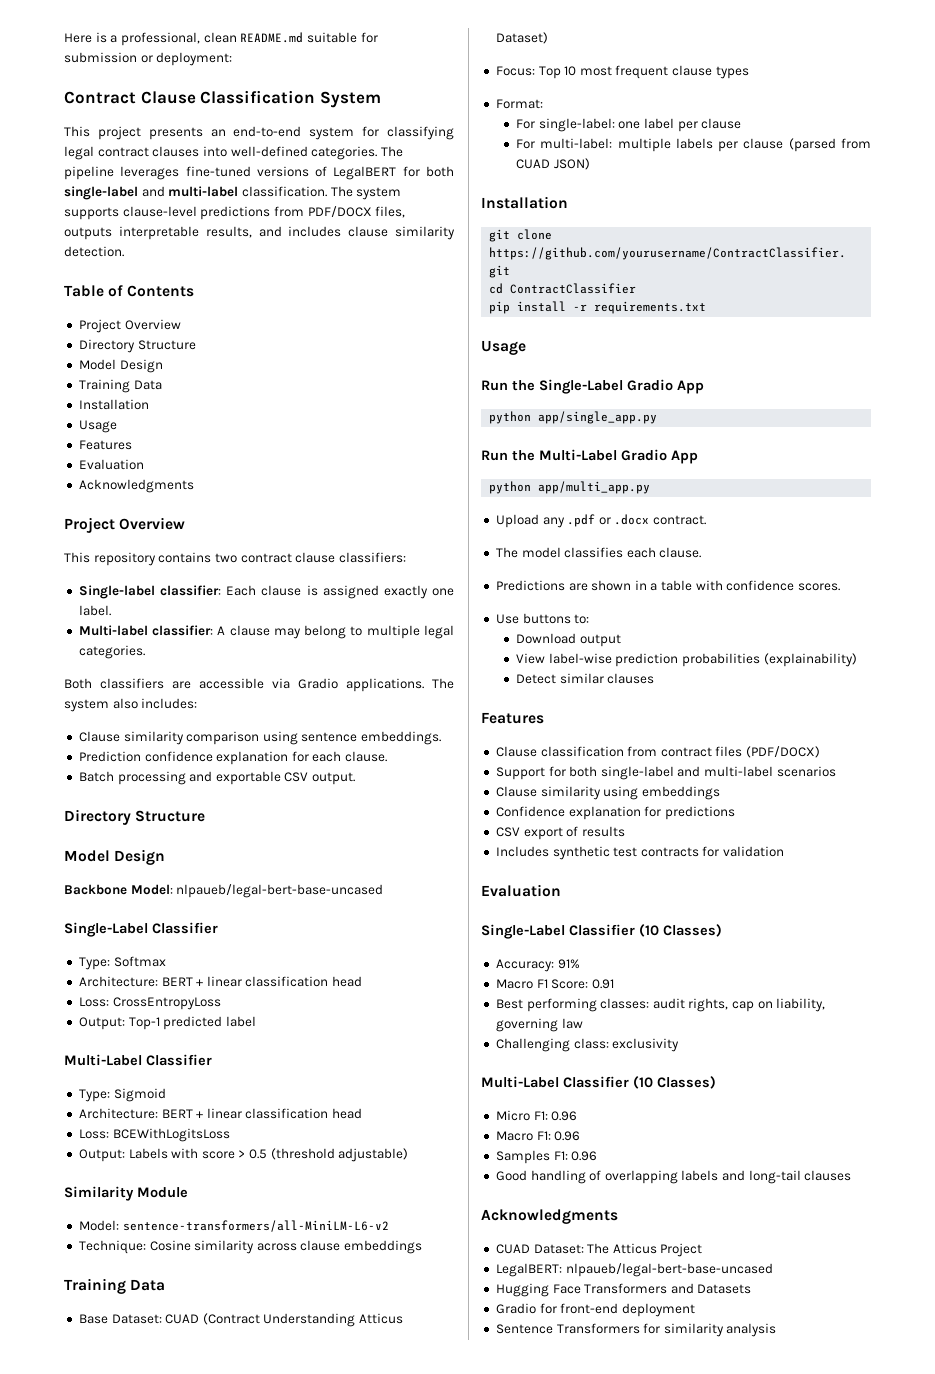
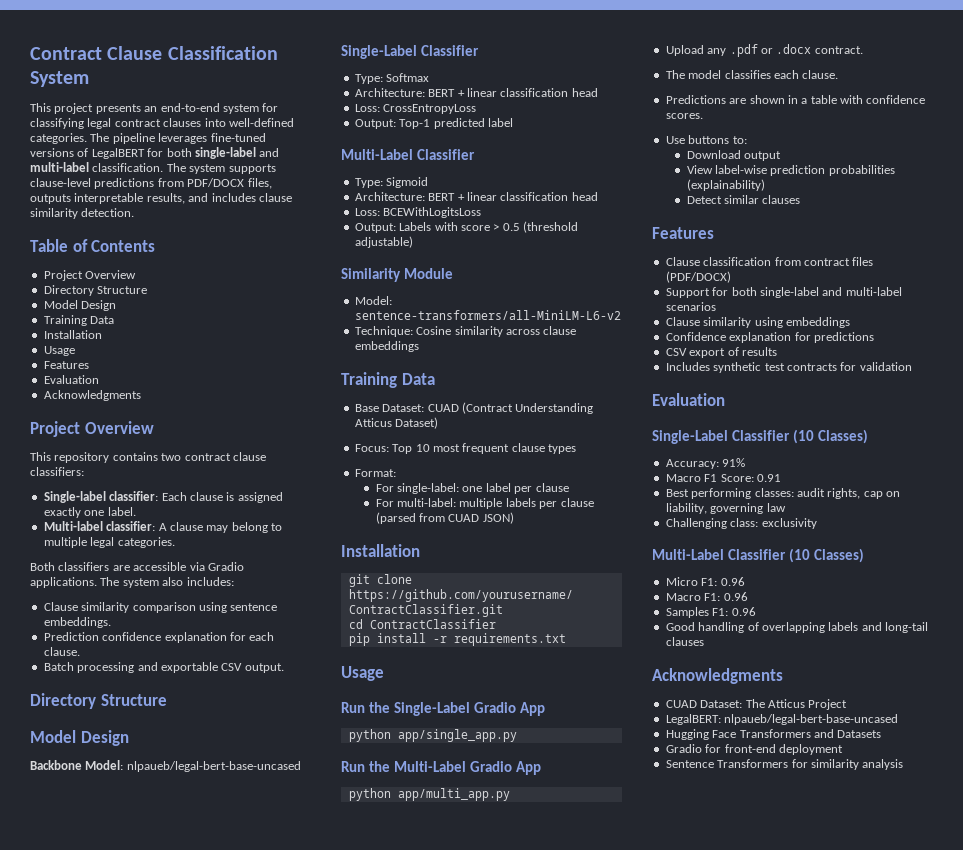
- Here is a professional, clean README.md suitable for submission or deployment:

